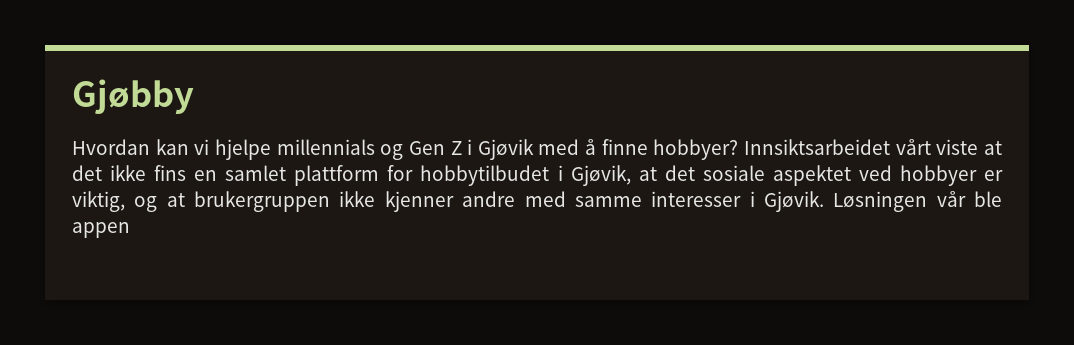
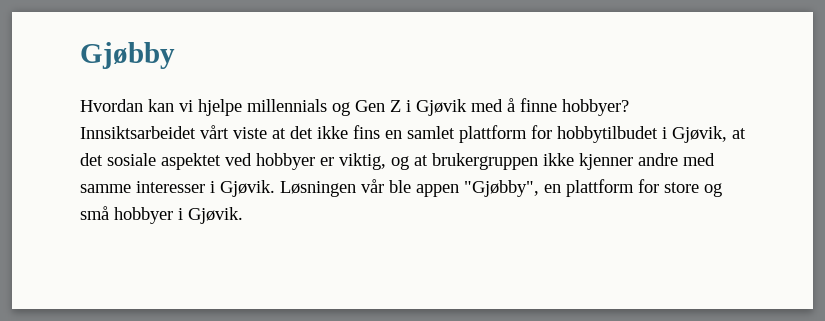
- Løsningen vår ble appen
+ Løsningen vår ble appen "Gjøbby", en plattform for store og små hobbyer i Gjøvik.

